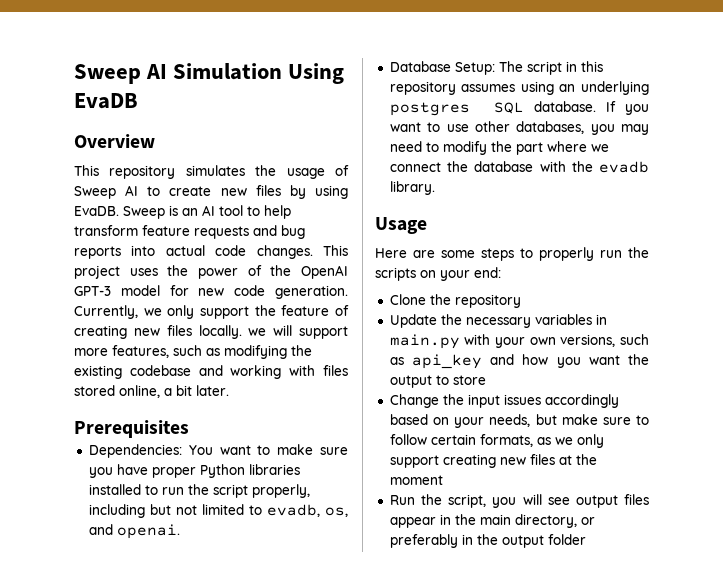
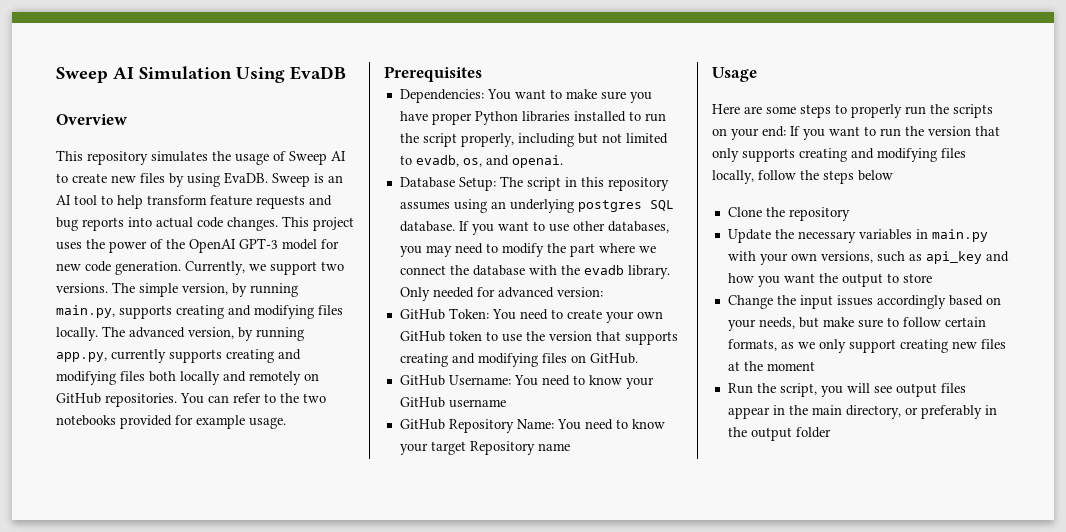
- Currently, we only support the feature of creating new files locally. we will support more features, such as modifying the existing codebase and working with files stored online, a bit later.
+ Currently, we support two versions. The simple version, by running main.py, supports creating and modifying files locally. The advanced version, by running app.py, currently supports creating and modifying files both locally and remotely on GitHub repositories. You can refer to the two notebooks provided for example usage.
+ Only needed for advanced version:
+ GitHub Token: You need to create your own GitHub token to use the version that supports creating and modifying files on GitHub.
+ GitHub Username: You need to know your GitHub username
+ GitHub Repository Name: You need to know your target Repository name
- Here are some steps to properly run the scripts on your end:
+ Here are some steps to properly run the scripts on your end: If you want to run the version that only supports creating and modifying files locally, follow the steps below

